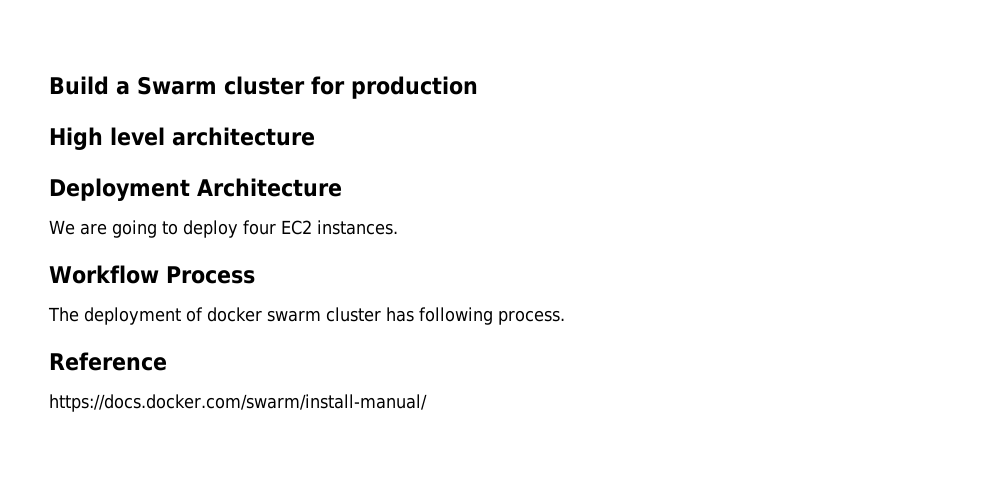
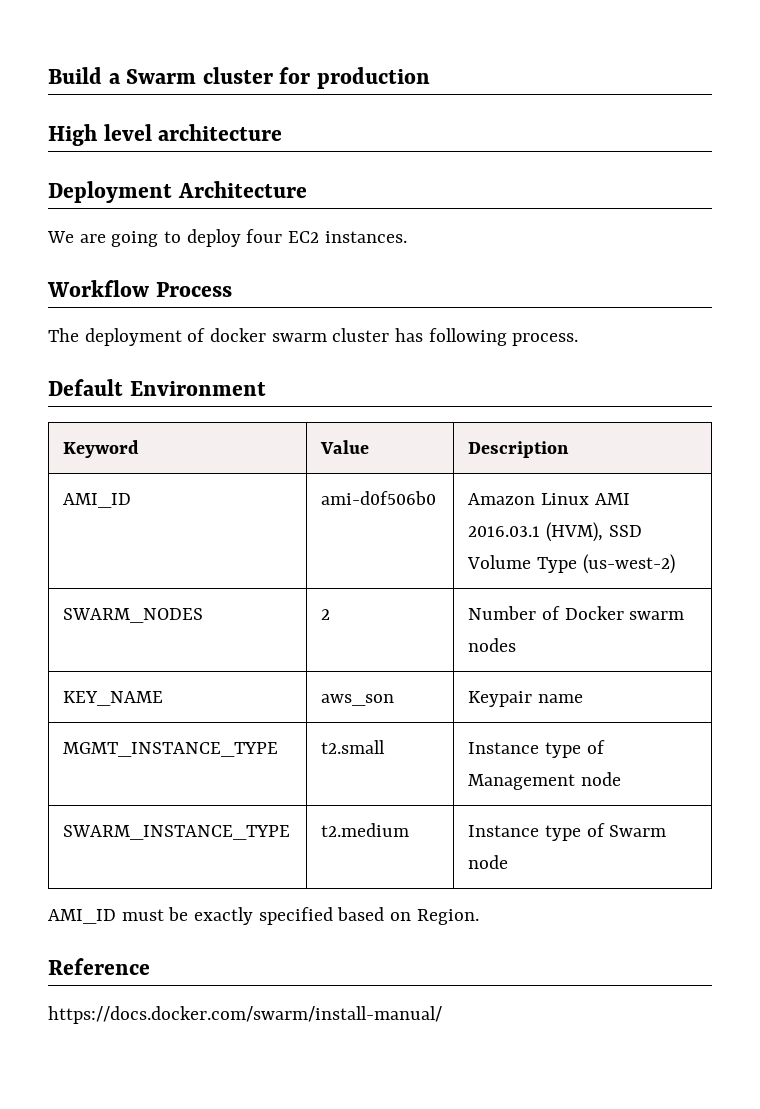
+ Default Environment
+ Keyword | Value | Description
+ AMI_ID | ami-d0f506b0 | Amazon Linux AMI 2016.03.1 (HVM), SSD Volume Type (us-west-2)
+ SWARM_NODES | 2 | Number of Docker swarm nodes
+ KEY_NAME | aws_son | Keypair name
+ MGMT_INSTANCE_TYPE | t2.small | Instance type of Management node
+ SWARM_INSTANCE_TYPE | t2.medium | Instance type of Swarm node
+ AMI_ID must be exactly specified based on Region.

